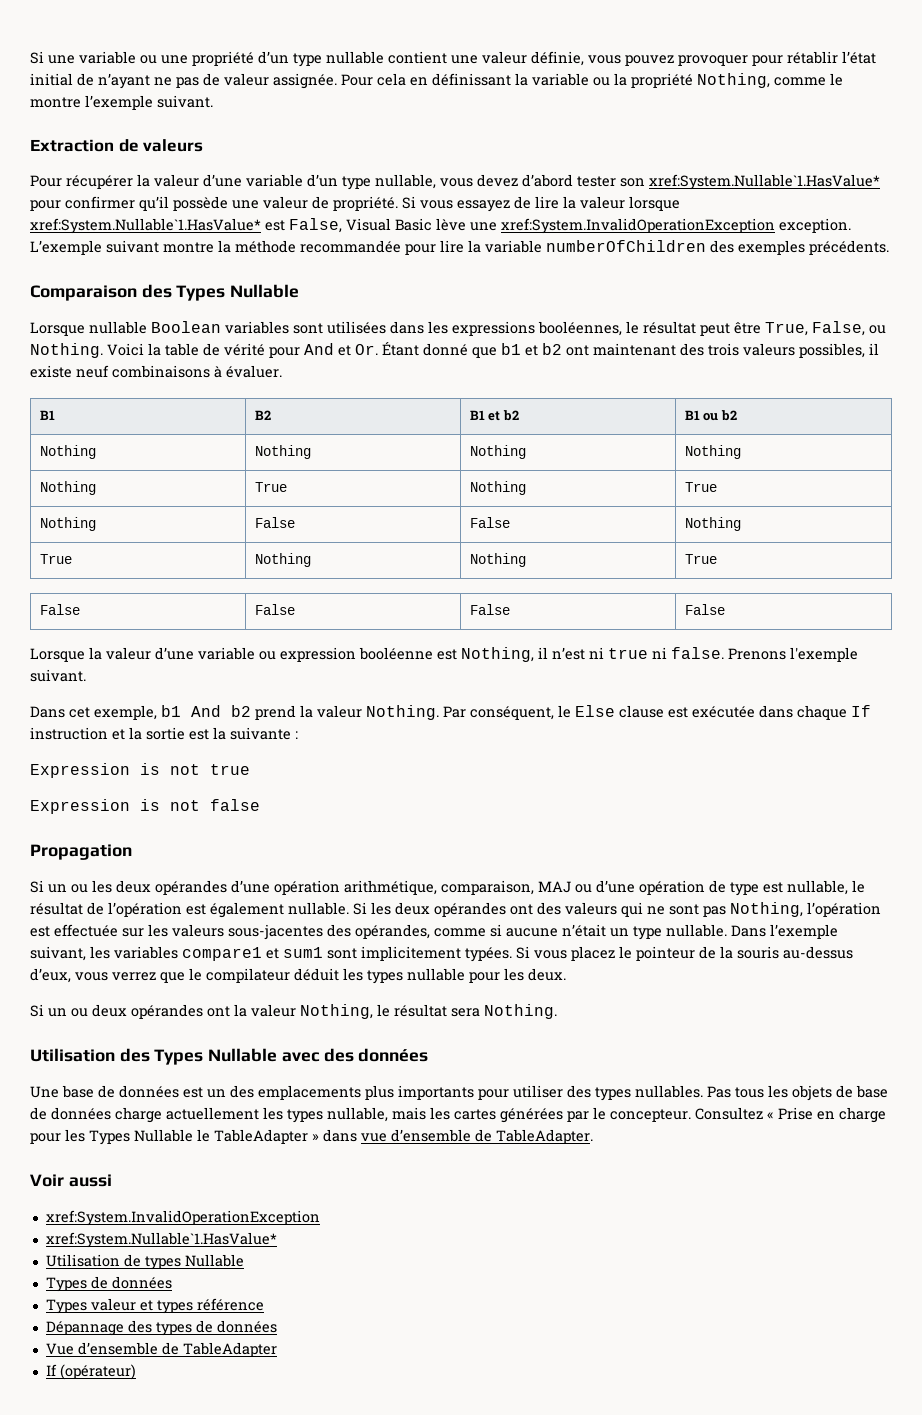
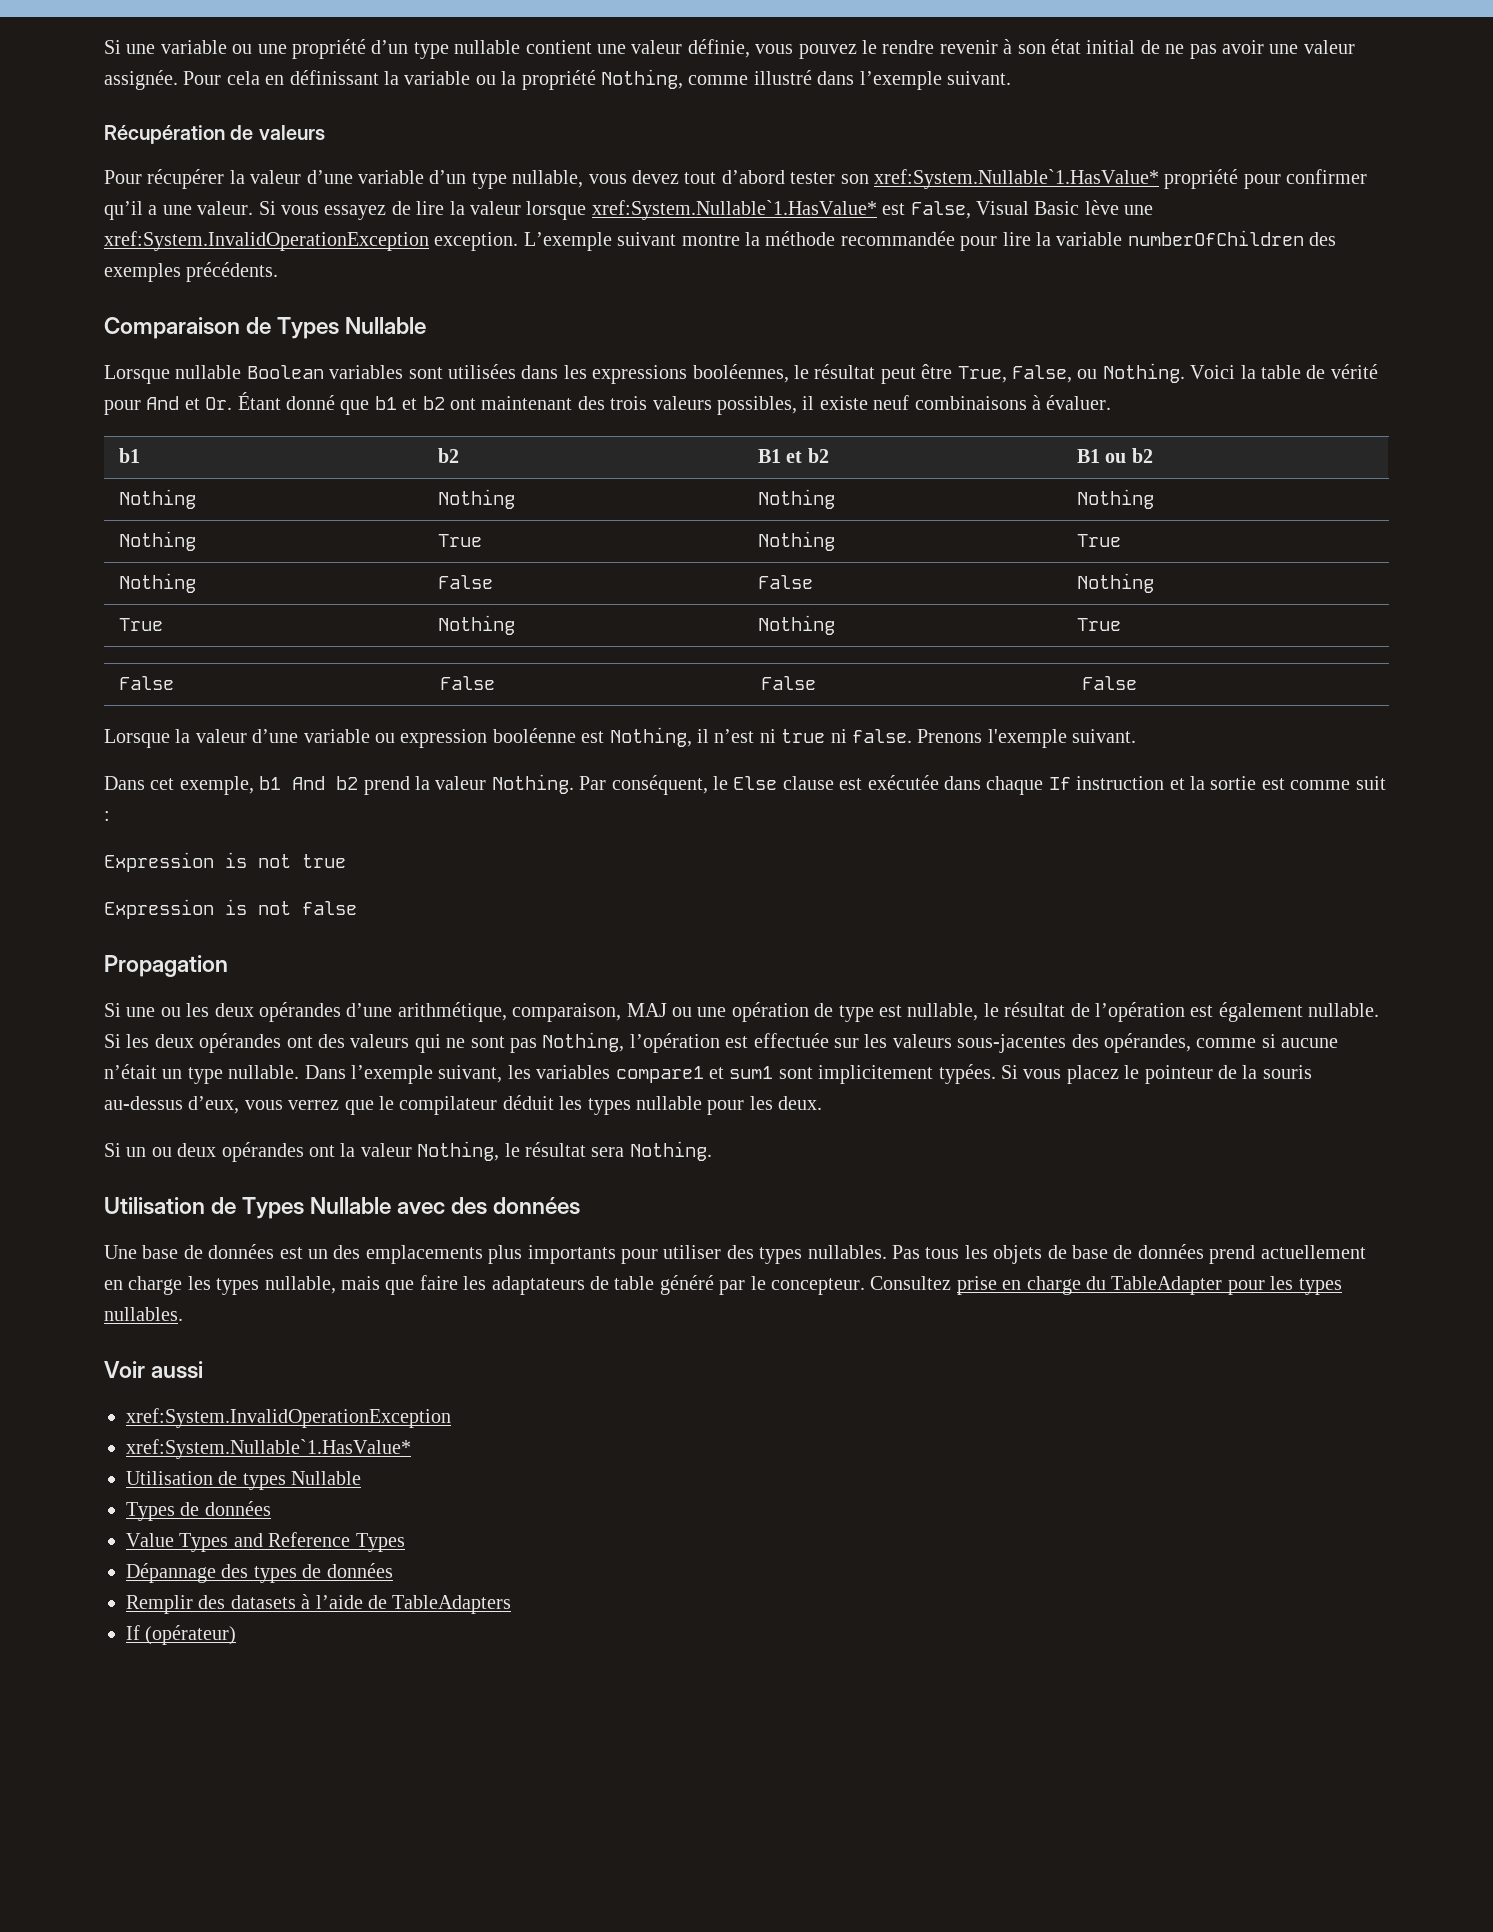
- Si une variable ou une propriété d’un type nullable contient une valeur définie, vous pouvez provoquer pour rétablir l’état initial de n’ayant ne pas de valeur assignée.
+ Si une variable ou une propriété d’un type nullable contient une valeur définie, vous pouvez le rendre revenir à son état initial de ne pas avoir une valeur assignée.
- Pour cela en définissant la variable ou la propriété Nothing, comme le montre l’exemple suivant.
- Extraction de valeurs
+ Pour cela en définissant la variable ou la propriété Nothing, comme illustré dans l’exemple suivant.
+ Récupération de valeurs
- Pour récupérer la valeur d’une variable d’un type nullable, vous devez d’abord tester son xref:System.Nullable`1.HasValue* pour confirmer qu’il possède une valeur de propriété.
+ Pour récupérer la valeur d’une variable d’un type nullable, vous devez tout d’abord tester son xref:System.Nullable`1.HasValue* propriété pour confirmer qu’il a une valeur.
- Comparaison des Types Nullable
+ Comparaison de Types Nullable
- B1 | B2 | B1 et b2 | B1 ou b2
+ b1 | b2 | B1 et b2 | B1 ou b2
- Par conséquent, le Else clause est exécutée dans chaque If instruction et la sortie est la suivante :
+ Par conséquent, le Else clause est exécutée dans chaque If instruction et la sortie est comme suit :
- Si un ou les deux opérandes d’une opération arithmétique, comparaison, MAJ ou d’une opération de type est nullable, le résultat de l’opération est également nullable.
+ Si une ou les deux opérandes d’une arithmétique, comparaison, MAJ ou une opération de type est nullable, le résultat de l’opération est également nullable.
- Utilisation des Types Nullable avec des données
+ Utilisation de Types Nullable avec des données
- Pas tous les objets de base de données charge actuellement les types nullable, mais les cartes générées par le concepteur. Consultez « Prise en charge pour les Types Nullable le TableAdapter » dans vue d’ensemble de TableAdapter.
+ Pas tous les objets de base de données prend actuellement en charge les types nullable, mais que faire les adaptateurs de table généré par le concepteur. Consultez prise en charge du TableAdapter pour les types nullables.
- Types valeur et types référence
+ Value Types and Reference Types
- Vue d’ensemble de TableAdapter
+ Remplir des datasets à l’aide de TableAdapters

